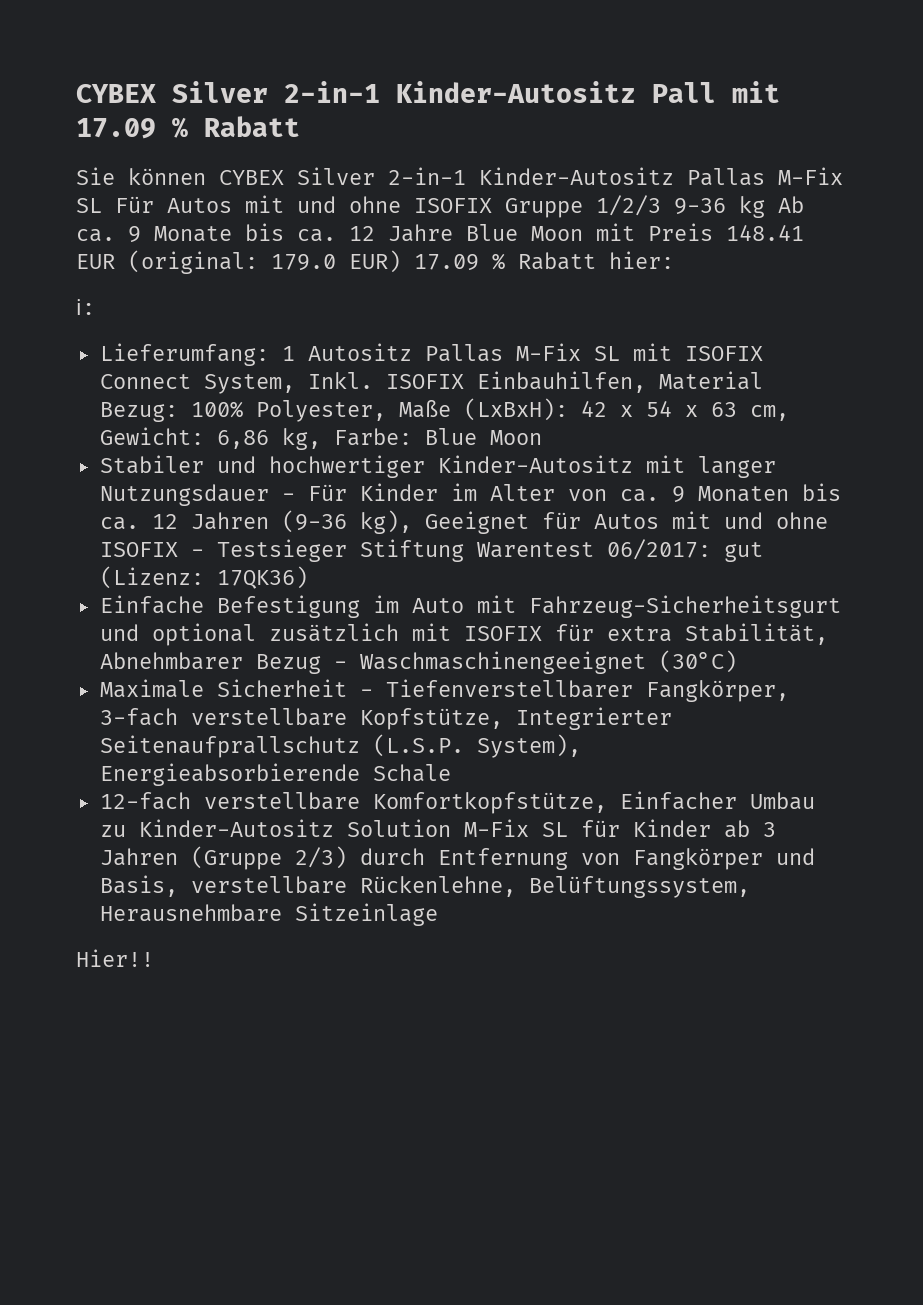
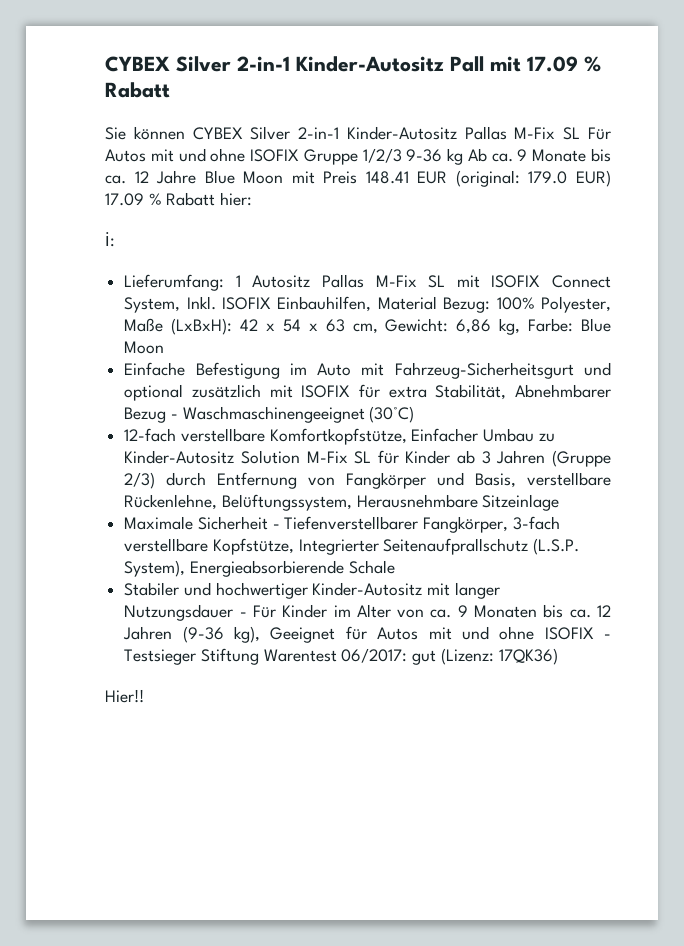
+ Einfache Befestigung im Auto mit Fahrzeug-Sicherheitsgurt und optional zusätzlich mit ISOFIX für extra Stabilität, Abnehmbarer Bezug - Waschmaschinengeeignet (30°C)
+ 12-fach verstellbare Komfortkopfstütze, Einfacher Umbau zu Kinder-Autositz Solution M-Fix SL für Kinder ab 3 Jahren (Gruppe 2/3) durch Entfernung von Fangkörper und Basis, verstellbare Rückenlehne, Belüftungssystem, Herausnehmbare Sitzeinlage
+ Maximale Sicherheit - Tiefenverstellbarer Fangkörper, 3-fach verstellbare Kopfstütze, Integrierter Seitenaufprallschutz (L.S.P. System), Energieabsorbierende Schale
- Einfache Befestigung im Auto mit Fahrzeug-Sicherheitsgurt und optional zusätzlich mit ISOFIX für extra Stabilität, Abnehmbarer Bezug - Waschmaschinengeeignet (30°C)
- Maximale Sicherheit - Tiefenverstellbarer Fangkörper, 3-fach verstellbare Kopfstütze, Integrierter Seitenaufprallschutz (L.S.P. System), Energieabsorbierende Schale
- 12-fach verstellbare Komfortkopfstütze, Einfacher Umbau zu Kinder-Autositz Solution M-Fix SL für Kinder ab 3 Jahren (Gruppe 2/3) durch Entfernung von Fangkörper und Basis, verstellbare Rückenlehne, Belüftungssystem, Herausnehmbare Sitzeinlage

